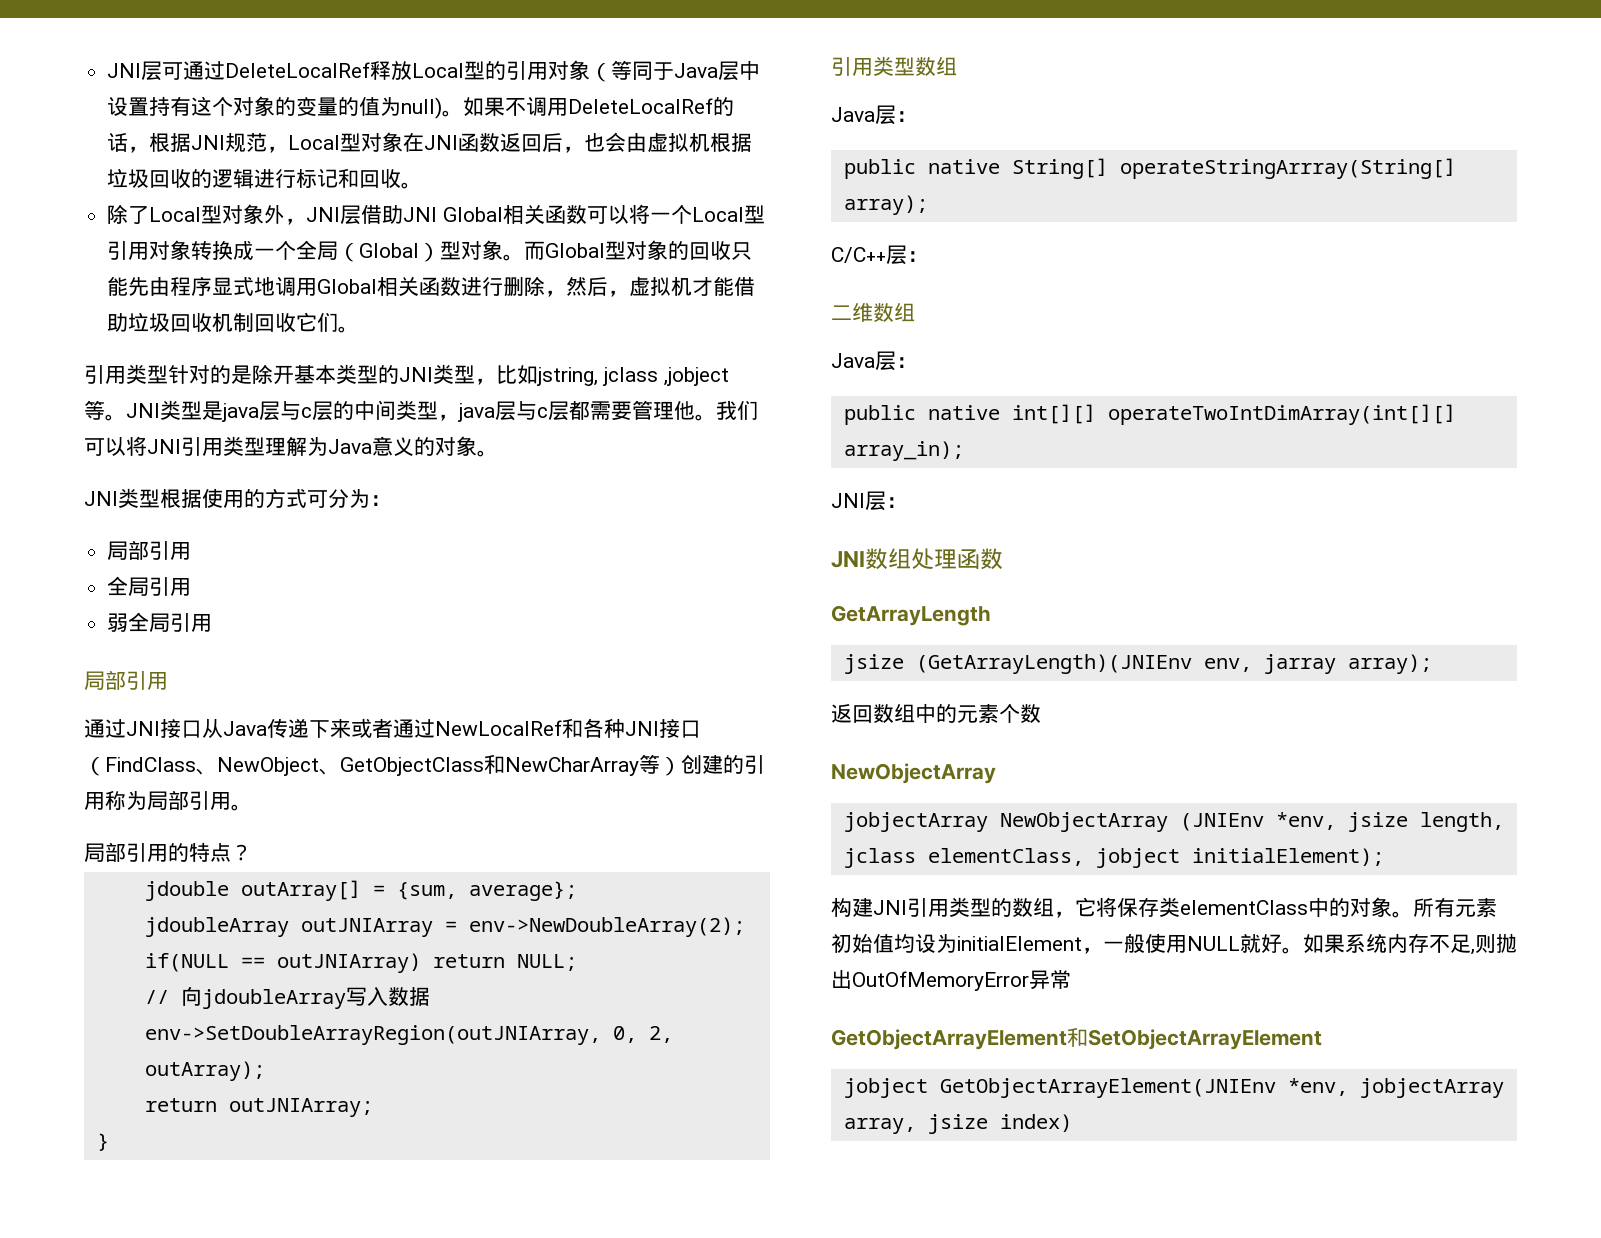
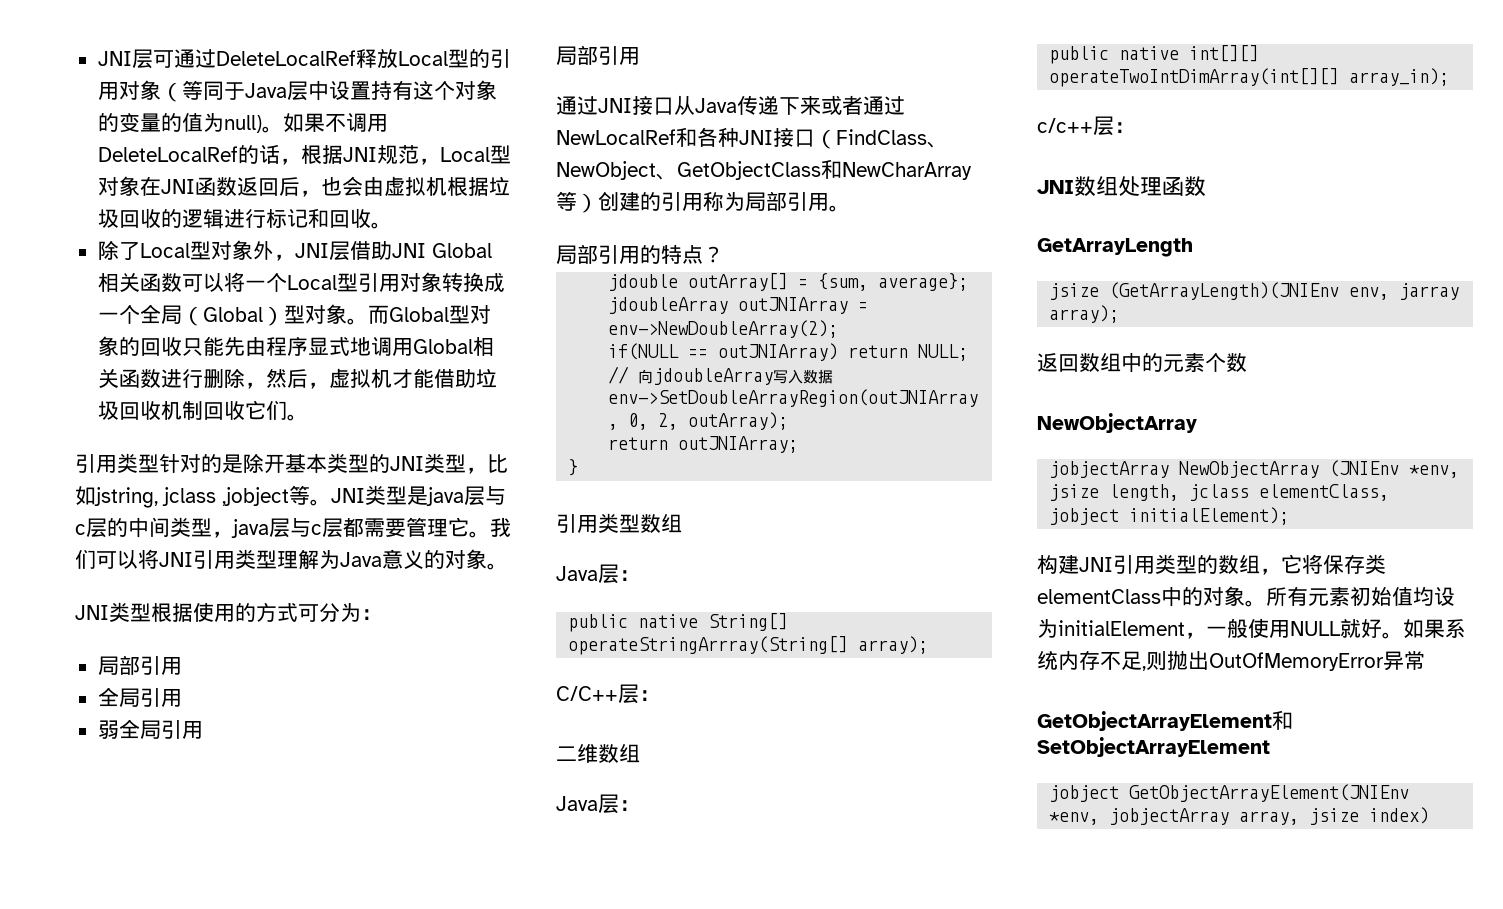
- JNI类型是java层与c层的中间类型，java层与c层都需要管理他。
+ JNI类型是java层与c层的中间类型，java层与c层都需要管理它。
- JNI层：
+ c/c++层：

